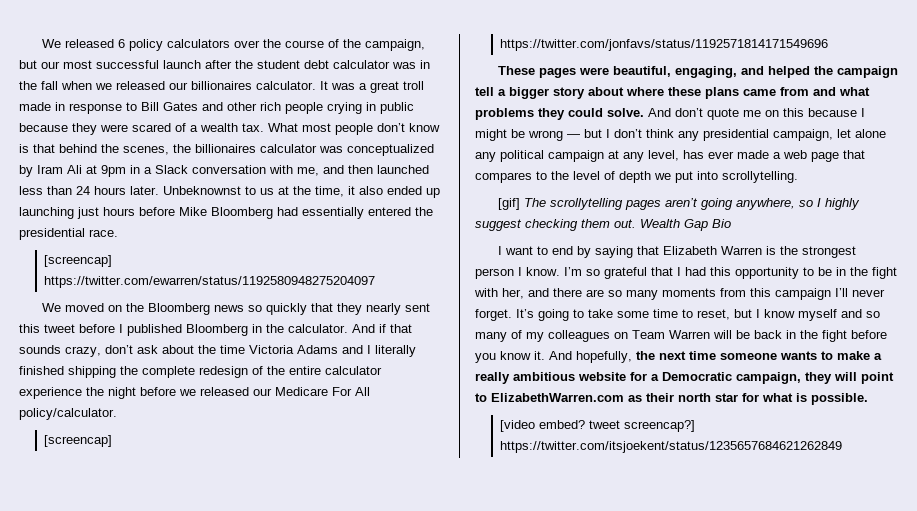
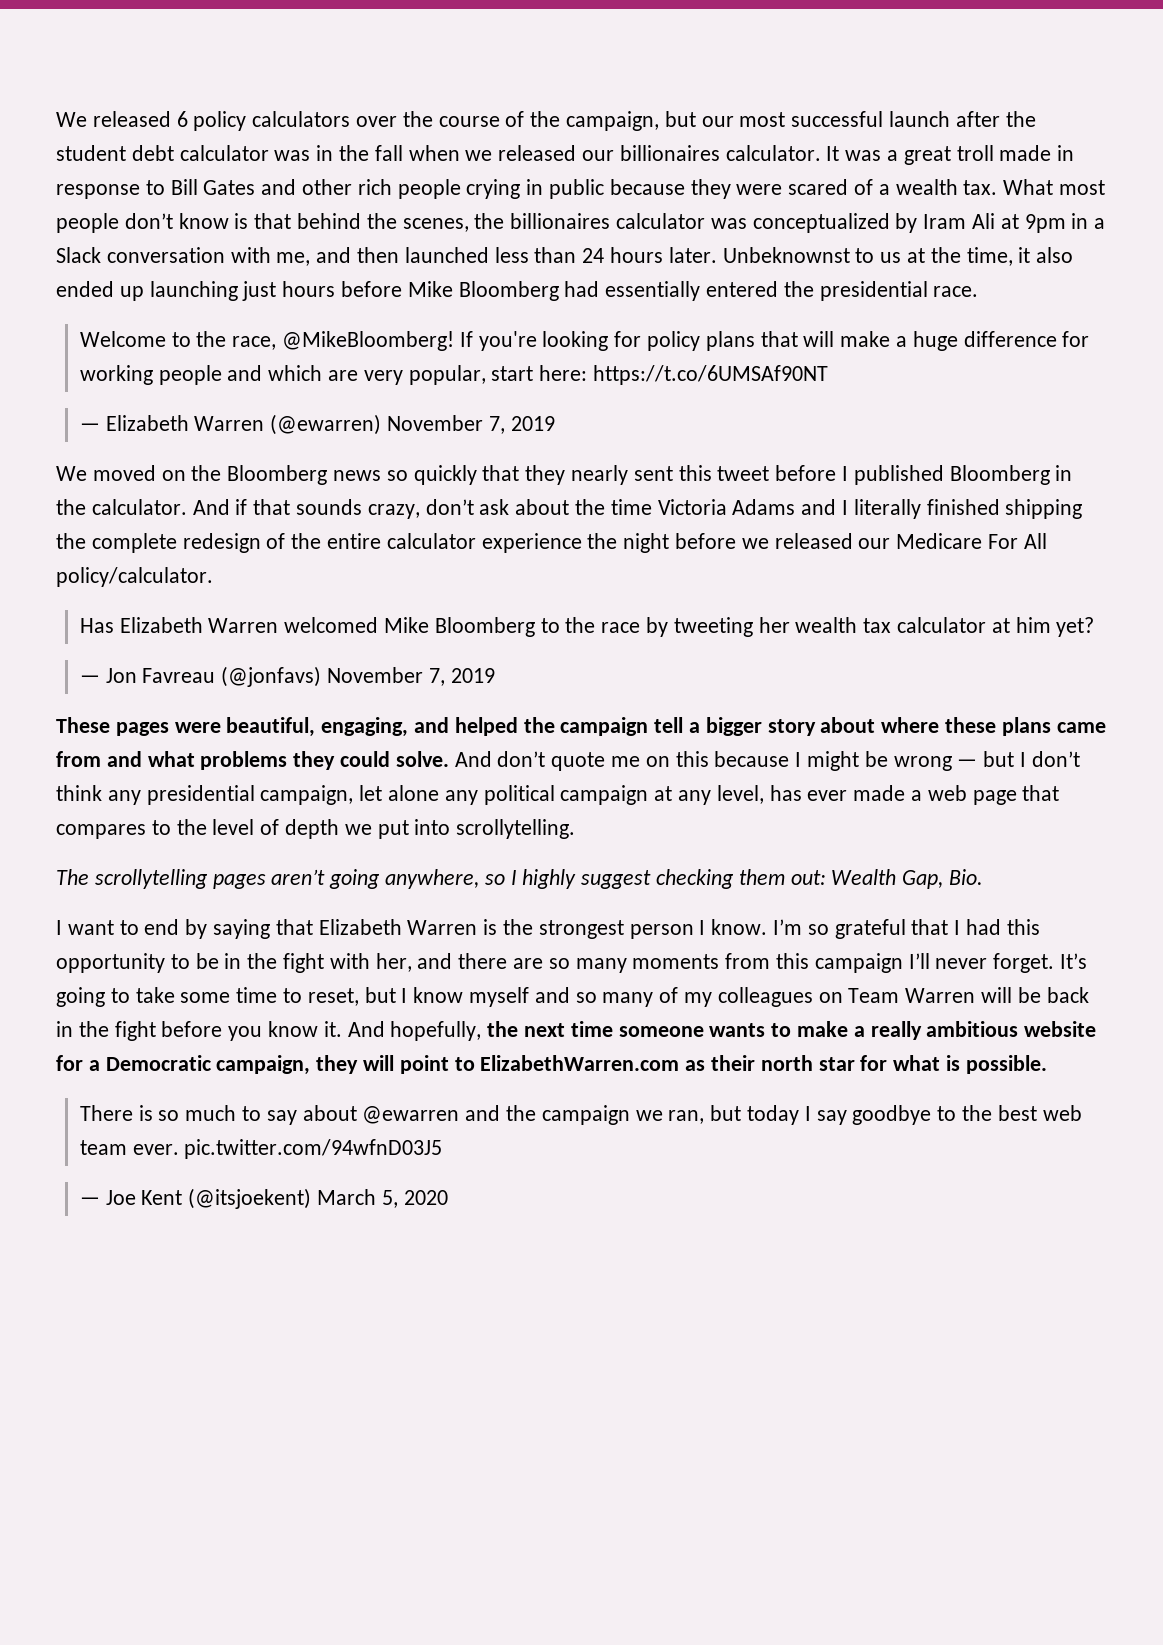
- [screencap] https://twitter.com/ewarren/status/1192580948275204097
+ Welcome to the race, @MikeBloomberg! If you're looking for policy plans that will make a huge difference for working people and which are very popular, start here: https://t.co/6UMSAf90NT
+ — Elizabeth Warren (@ewarren) November 7, 2019
- [screencap] https://twitter.com/jonfavs/status/1192571814171549696
+ Has Elizabeth Warren welcomed Mike Bloomberg to the race by tweeting her wealth tax calculator at him yet?
+ — Jon Favreau (@jonfavs) November 7, 2019
- [gif] The scrollytelling pages aren’t going anywhere, so I highly suggest checking them out. Wealth Gap Bio
+ The scrollytelling pages aren’t going anywhere, so I highly suggest checking them out: Wealth Gap, Bio.
- [video embed? tweet screencap?] https://twitter.com/itsjoekent/status/1235657684621262849
+ There is so much to say about @ewarren and the campaign we ran, but today I say goodbye to the best web team ever. pic.twitter.com/94wfnD03J5
+ — Joe Kent (@itsjoekent) March 5, 2020

